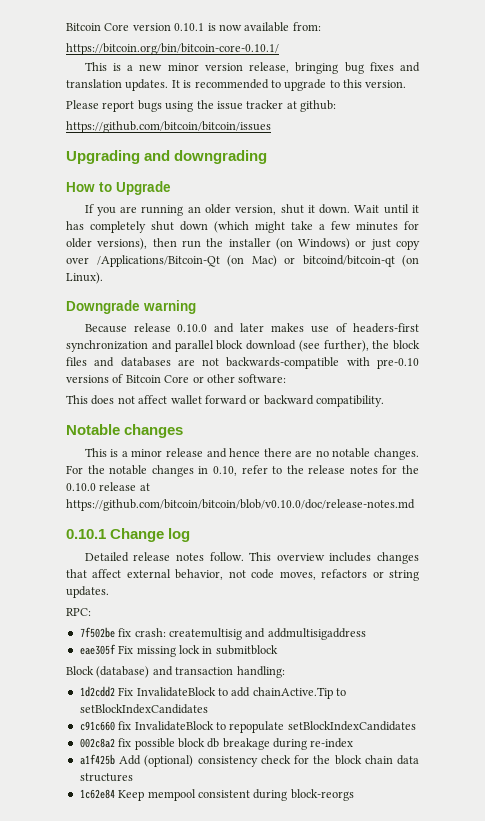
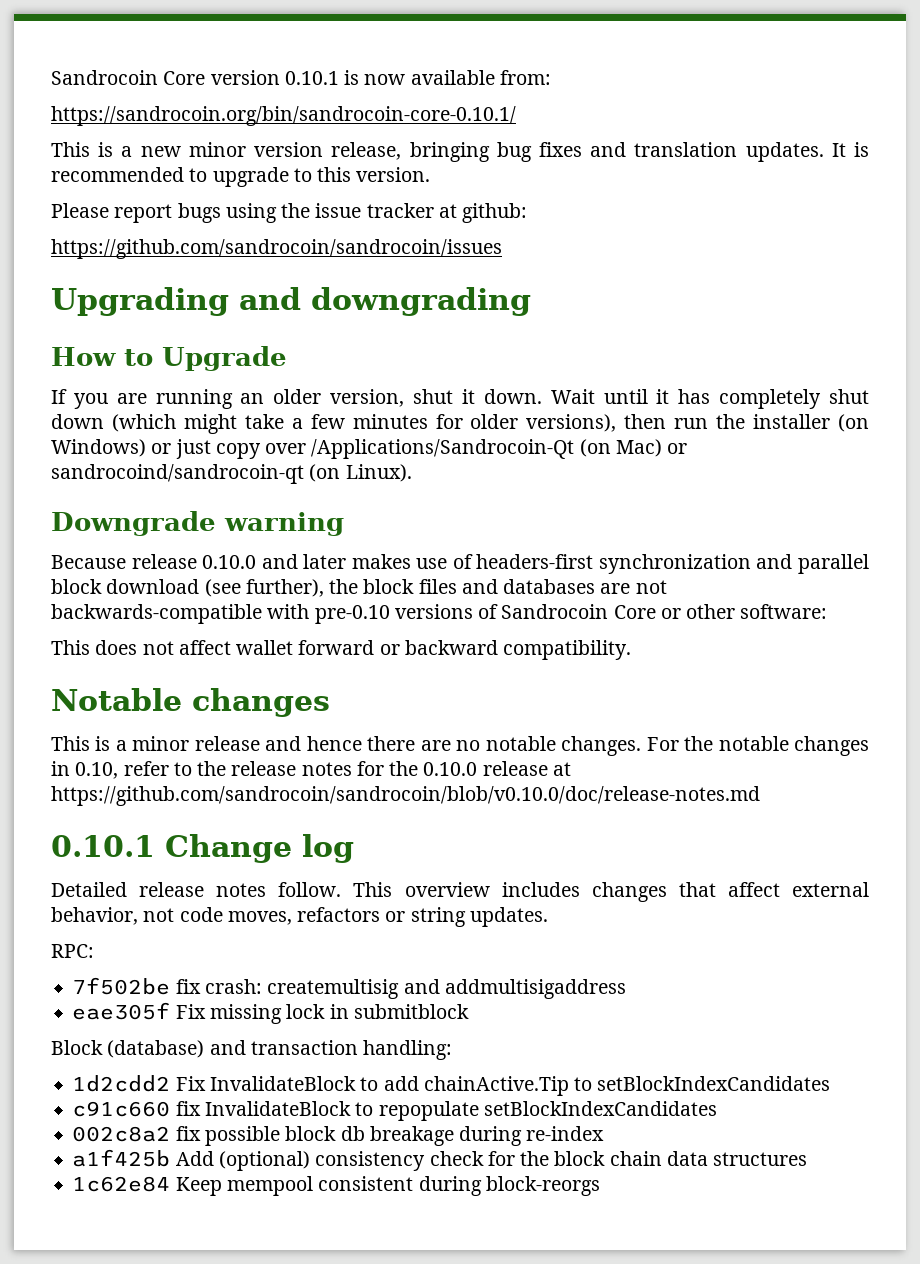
- Bitcoin Core version 0.10.1 is now available from:
+ Sandrocoin Core version 0.10.1 is now available from:
- https://bitcoin.org/bin/bitcoin-core-0.10.1/
+ https://sandrocoin.org/bin/sandrocoin-core-0.10.1/
- https://github.com/bitcoin/bitcoin/issues
+ https://github.com/sandrocoin/sandrocoin/issues
- Wait until it has completely shut down (which might take a few minutes for older versions), then run the installer (on Windows) or just copy over /Applications/Bitcoin-Qt (on Mac) or bitcoind/bitcoin-qt (on Linux).
+ Wait until it has completely shut down (which might take a few minutes for older versions), then run the installer (on Windows) or just copy over /Applications/Sandrocoin-Qt (on Mac) or sandrocoind/sandrocoin-qt (on Linux).
- Because release 0.10.0 and later makes use of headers-first synchronization and parallel block download (see further), the block files and databases are not backwards-compatible with pre-0.10 versions of Bitcoin Core or other software:
+ Because release 0.10.0 and later makes use of headers-first synchronization and parallel block download (see further), the block files and databases are not backwards-compatible with pre-0.10 versions of Sandrocoin Core or other software:
- For the notable changes in 0.10, refer to the release notes for the 0.10.0 release at https://github.com/bitcoin/bitcoin/blob/v0.10.0/doc/release-notes.md
+ For the notable changes in 0.10, refer to the release notes for the 0.10.0 release at https://github.com/sandrocoin/sandrocoin/blob/v0.10.0/doc/release-notes.md

